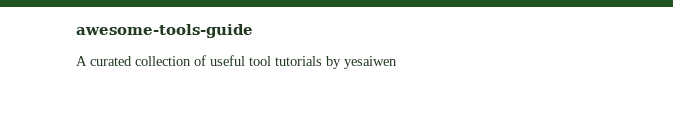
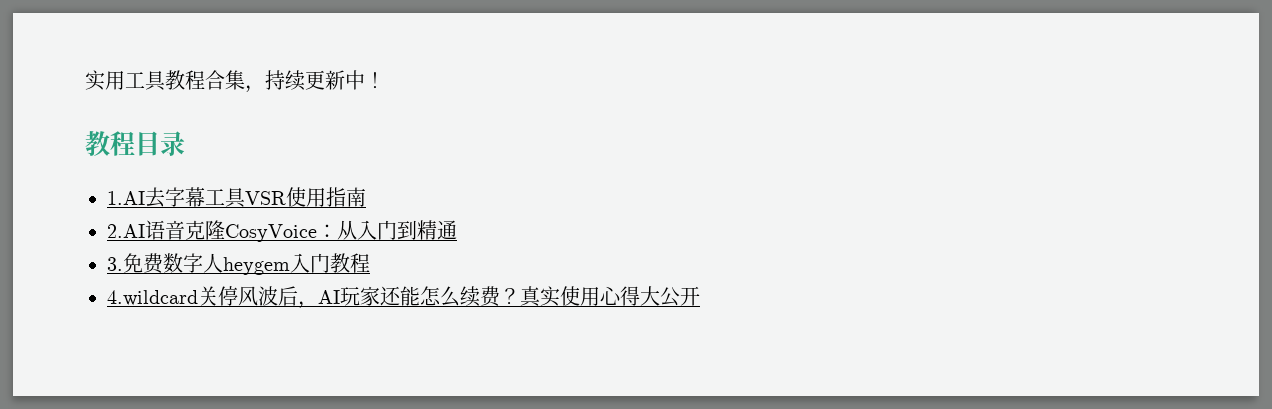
- awesome-tools-guide
- A curated collection of useful tool tutorials by yesaiwen
+ 实用工具教程合集，持续更新中！
+ 教程目录
+ 1.AI去字幕工具VSR使用指南
+ 2.AI语音克隆CosyVoice：从入门到精通
+ 3.免费数字人heygem入门教程
+ 4.wildcard关停风波后，AI玩家还能怎么续费？真实使用心得大公开

